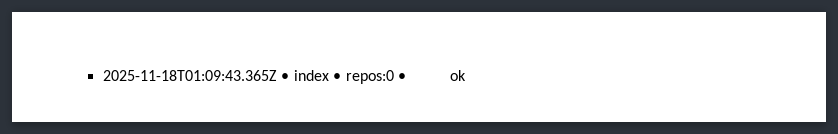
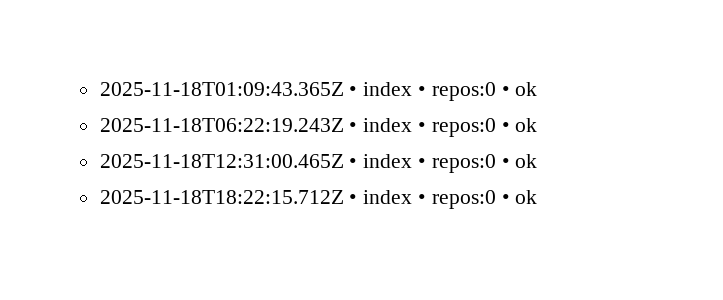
+ 2025-11-18T06:22:19.243Z • index • repos:0 • ok
+ 2025-11-18T12:31:00.465Z • index • repos:0 • ok
+ 2025-11-18T18:22:15.712Z • index • repos:0 • ok

